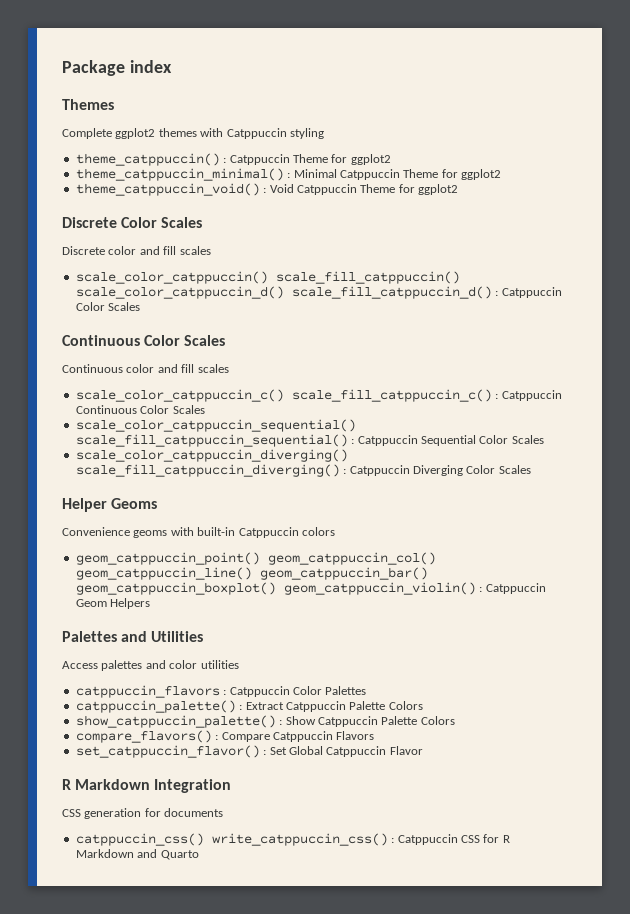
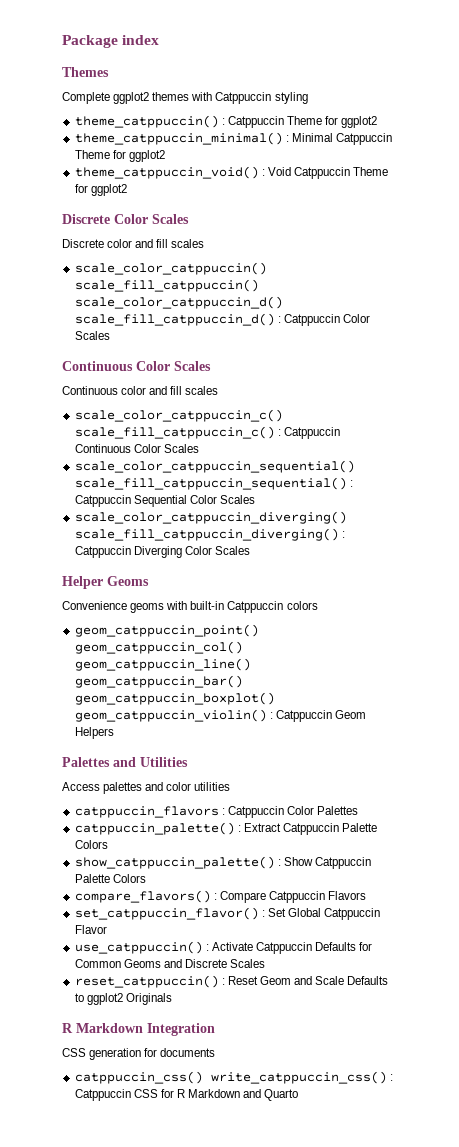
+ use_catppuccin() : Activate Catppuccin Defaults for Common Geoms and Discrete Scales
+ reset_catppuccin() : Reset Geom and Scale Defaults to ggplot2 Originals

